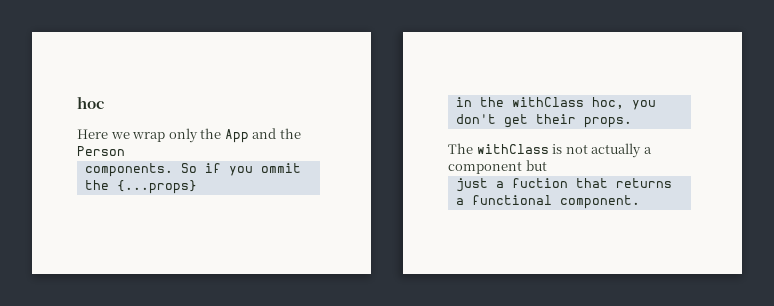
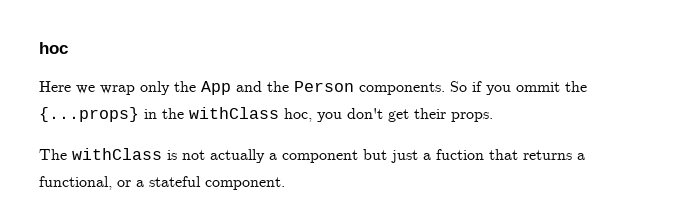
- Here we wrap only the App and the Person
- components.
+ Here we wrap only the App and the Person components.
- So if you ommit the {...props}
- in the withClass hoc, you don't get their props.
+ So if you ommit the {...props} in the withClass hoc, you don't get their props.
- The withClass is not actually a component but
- just a fuction that returns a functional component.
+ The withClass is not actually a component but just a fuction that returns a functional, or a stateful component.

